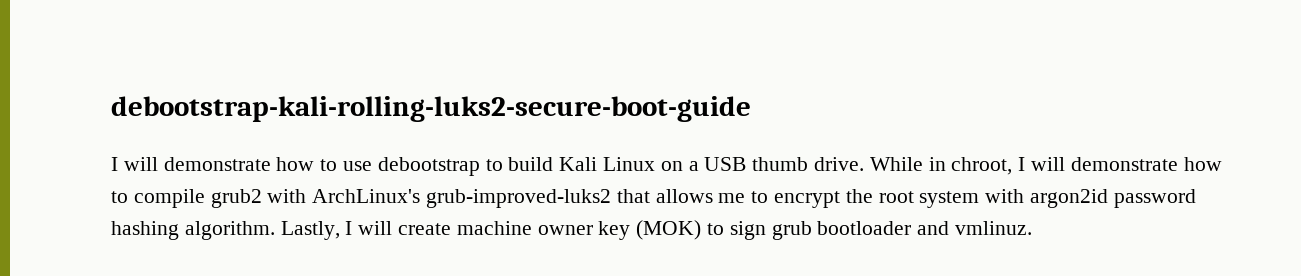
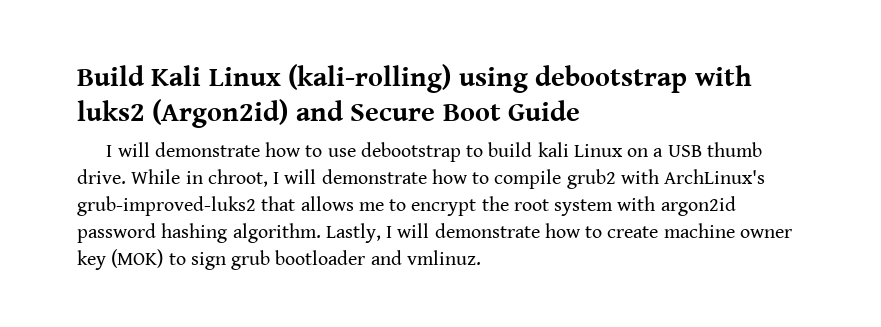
- debootstrap-kali-rolling-luks2-secure-boot-guide
+ Build Kali Linux (kali-rolling) using debootstrap with luks2 (Argon2id) and Secure Boot Guide
- I will demonstrate how to use debootstrap to build Kali Linux on a USB thumb drive.
+ I will demonstrate how to use debootstrap to build kali Linux on a USB thumb drive.
- Lastly, I will create machine owner key (MOK) to sign grub bootloader and vmlinuz.
+ Lastly, I will demonstrate how to create machine owner key (MOK) to sign grub bootloader and vmlinuz.

